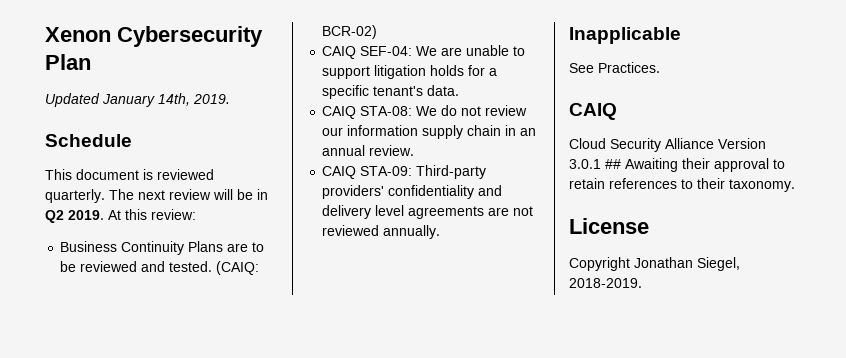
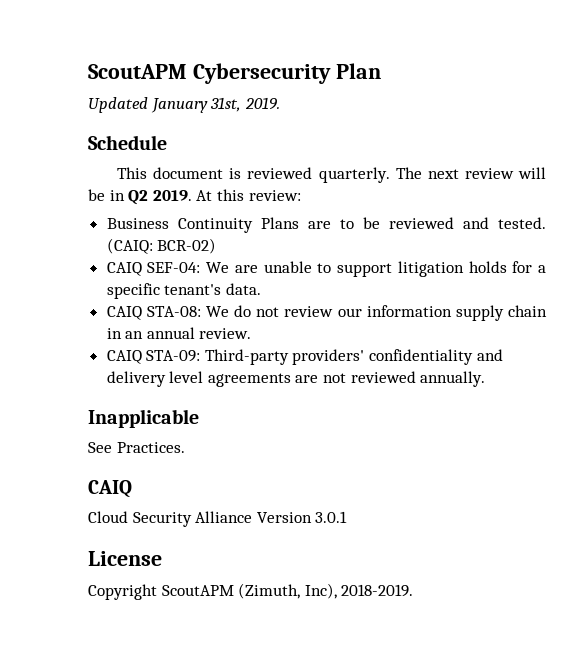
- Xenon Cybersecurity Plan
+ ScoutAPM Cybersecurity Plan
- Updated January 14th, 2019.
+ Updated January 31st, 2019.
- Cloud Security Alliance Version 3.0.1 ## Awaiting their approval to retain references to their taxonomy.
+ Cloud Security Alliance Version 3.0.1
- Copyright Jonathan Siegel, 2018-2019.
+ Copyright ScoutAPM (Zimuth, Inc), 2018-2019.

